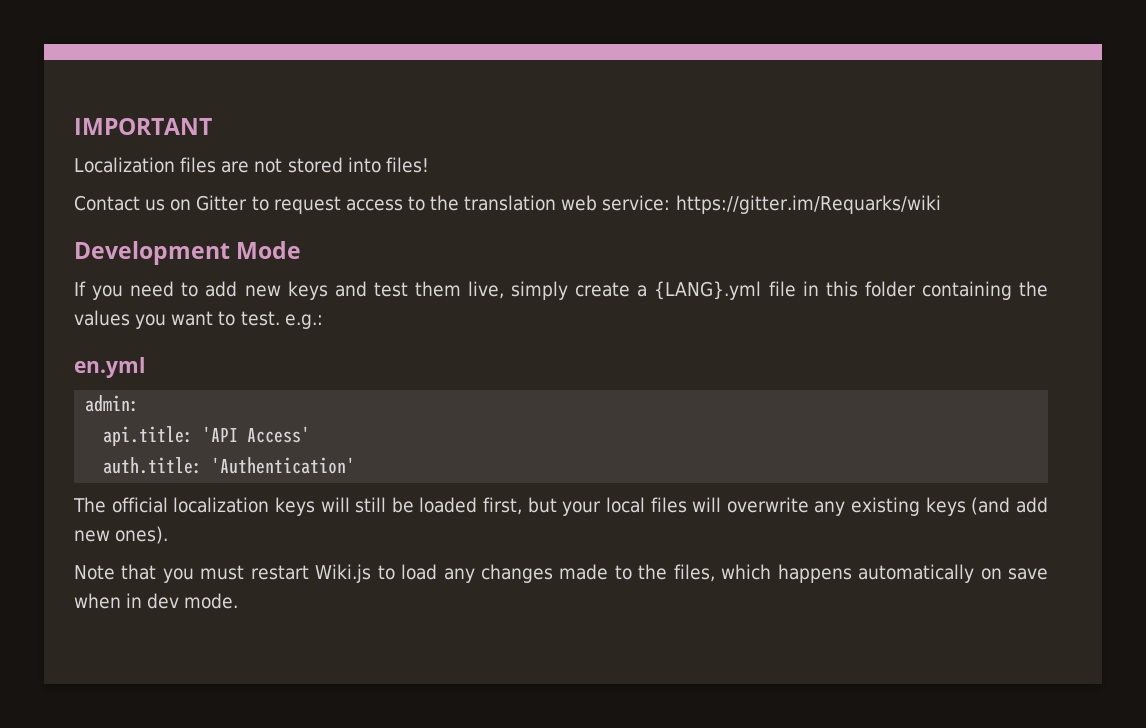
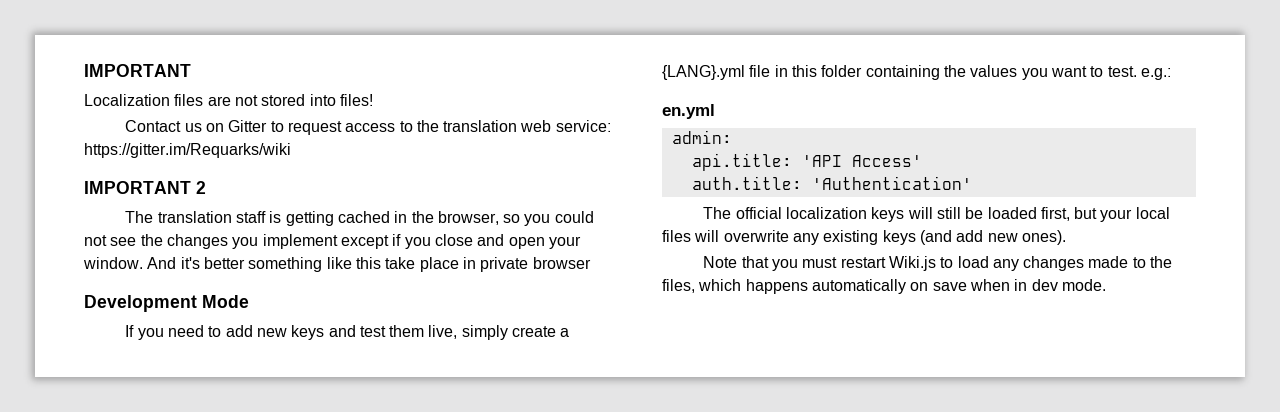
+ IMPORTANT 2
+ The translation staff is getting cached in the browser, so you could not see the changes you implement except if you close and open your window. And it's better something like this take place in private browser

